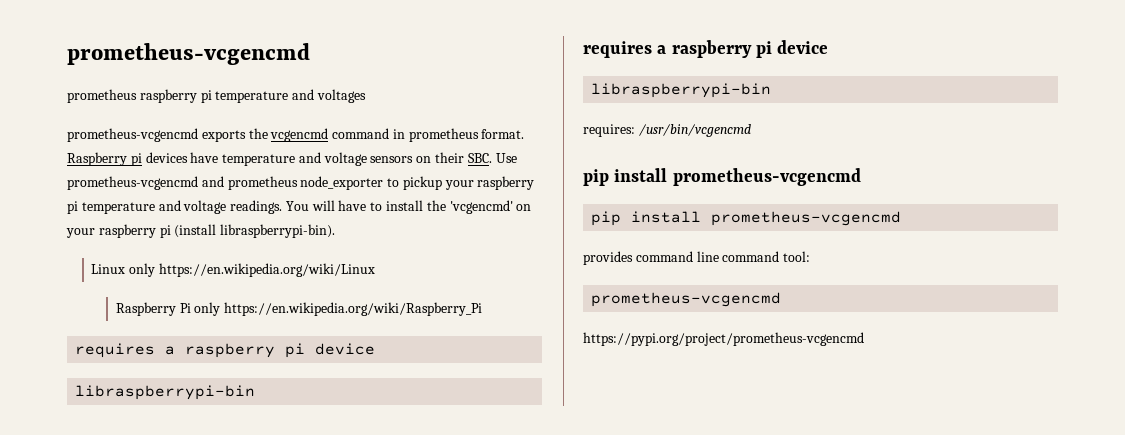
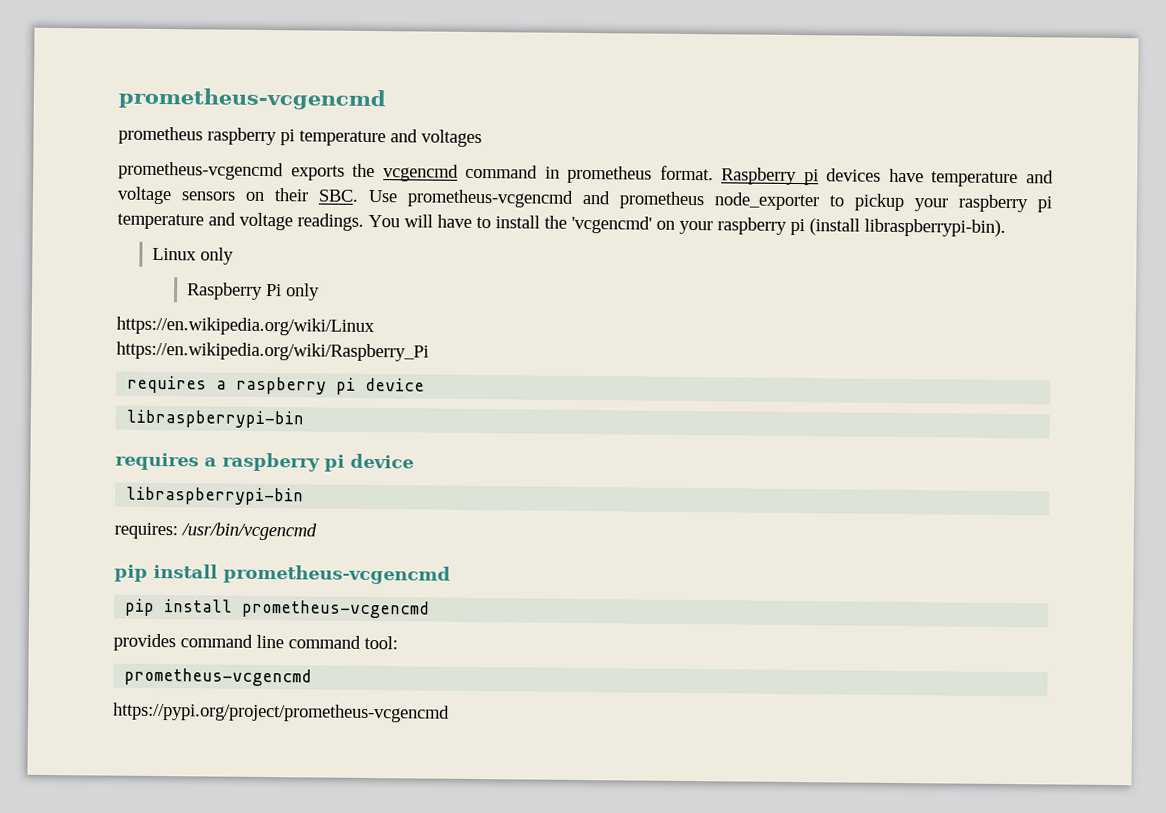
- Linux only https://en.wikipedia.org/wiki/Linux
+ Linux only
- Raspberry Pi only https://en.wikipedia.org/wiki/Raspberry_Pi
+ Raspberry Pi only
+ https://en.wikipedia.org/wiki/Linux
+ https://en.wikipedia.org/wiki/Raspberry_Pi

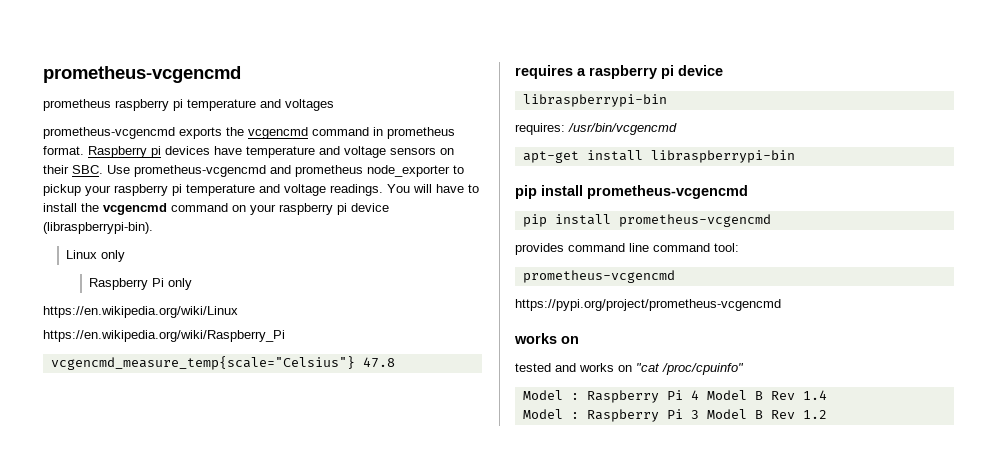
- You will have to install the 'vcgencmd' on your raspberry pi (install libraspberrypi-bin).
+ You will have to install the vcgencmd command on your raspberry pi device (libraspberrypi-bin).
  https://en.wikipedia.org/wiki/Raspberry_Pi
- requires a raspberry pi device
- libraspberrypi-bin
+ vcgencmd_measure_temp{scale="Celsius"} 47.8
+ apt-get install libraspberrypi-bin
  https://pypi.org/project/prometheus-vcgencmd
+ works on
+ tested and works on "cat /proc/cpuinfo"
+ Model : Raspberry Pi 4 Model B Rev 1.4
+ Model : Raspberry Pi 3 Model B Rev 1.2

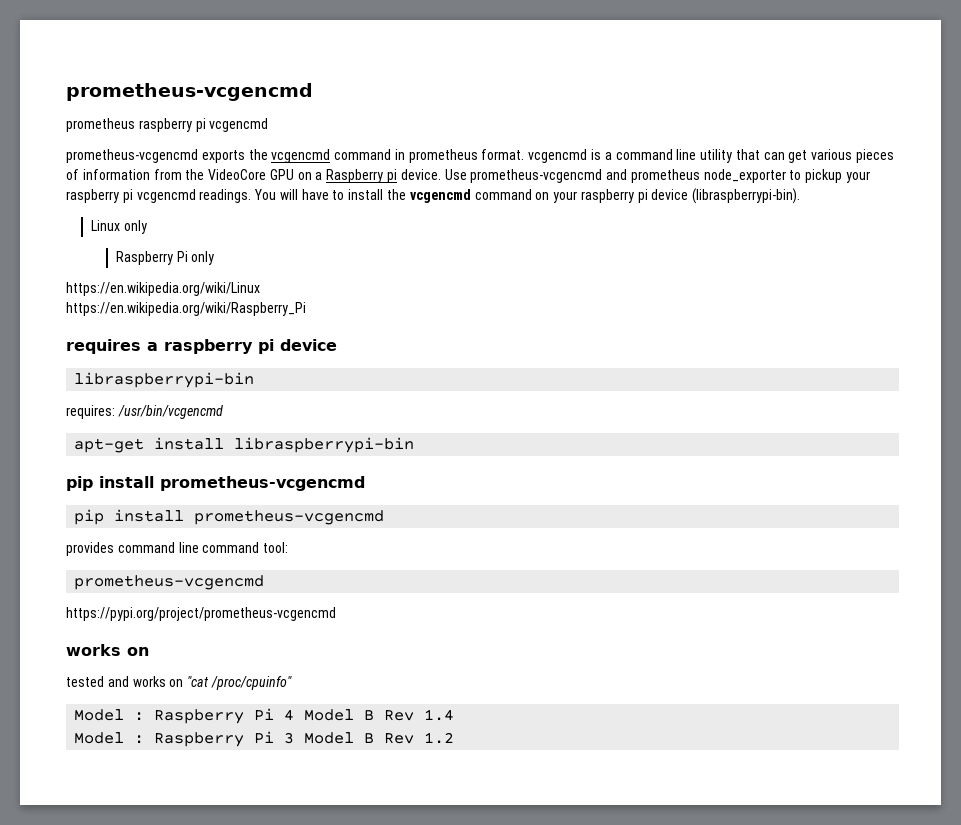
- prometheus raspberry pi temperature and voltages
+ prometheus raspberry pi vcgencmd
- prometheus-vcgencmd exports the vcgencmd command in prometheus format. Raspberry pi devices have temperature and voltage sensors on their SBC. Use prometheus-vcgencmd and prometheus node_exporter to pickup your raspberry pi temperature and voltage readings.
+ prometheus-vcgencmd exports the vcgencmd command in prometheus format. vcgencmd is a command line utility that can get various pieces of information from the VideoCore GPU on a Raspberry pi device. Use prometheus-vcgencmd and prometheus node_exporter to pickup your raspberry pi vcgencmd readings.
- vcgencmd_measure_temp{scale="Celsius"} 47.8

